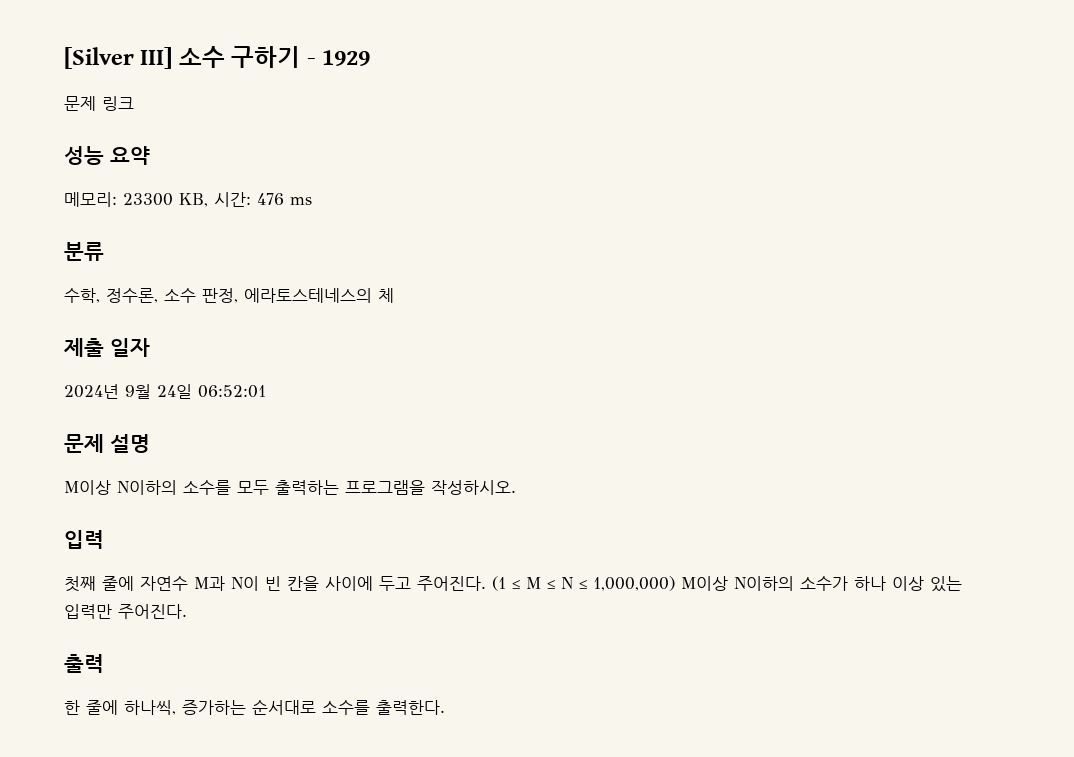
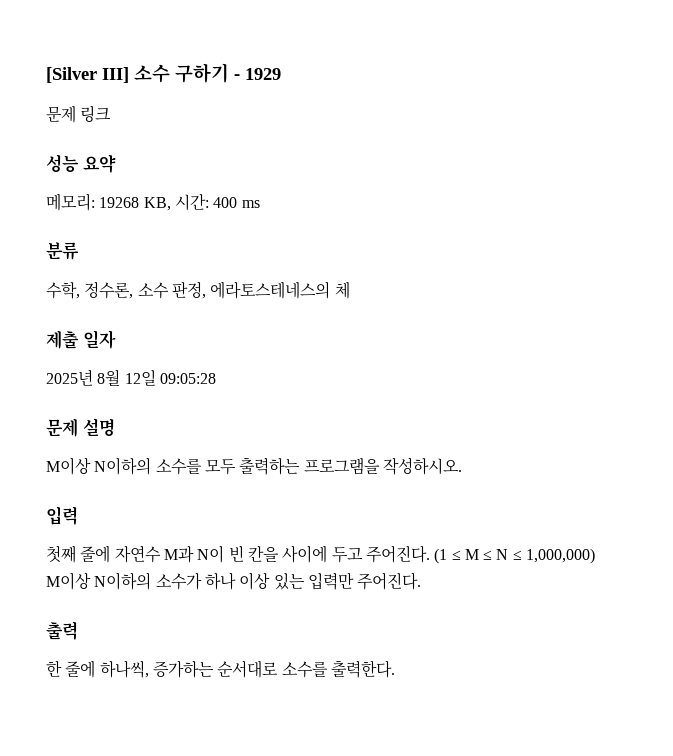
- 메모리: 23300 KB, 시간: 476 ms
+ 메모리: 19268 KB, 시간: 400 ms
- 2024년 9월 24일 06:52:01
+ 2025년 8월 12일 09:05:28

